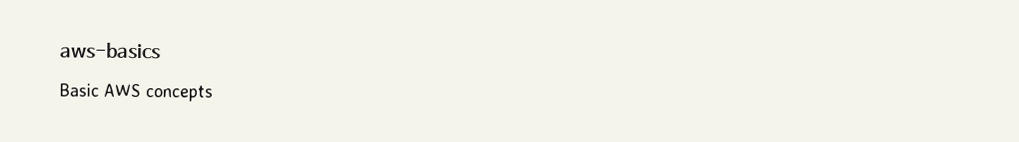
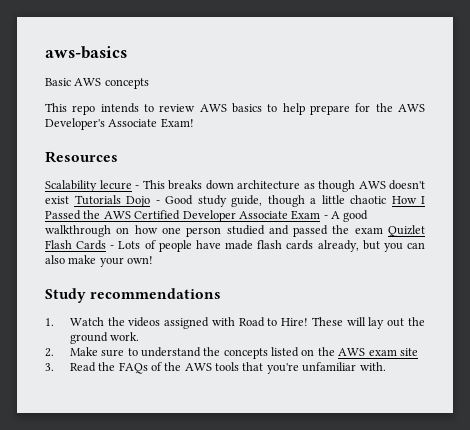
+ This repo intends to review AWS basics to help prepare for the AWS Developer's Associate Exam!
+ Resources
+ Scalability lecure - This breaks down architecture as though AWS doesn't exist Tutorials Dojo - Good study guide, though a little chaotic How I Passed the AWS Certified Developer Associate Exam - A good walkthrough on how one person studied and passed the exam Quizlet Flash Cards - Lots of people have made flash cards already, but you can also make your own!
+ Study recommendations
+ 1. Watch the videos assigned with Road to Hire! These will lay out the ground work.
+ 2. Make sure to understand the concepts listed on the AWS exam site
+ 3. Read the FAQs of the AWS tools that you're unfamiliar with.

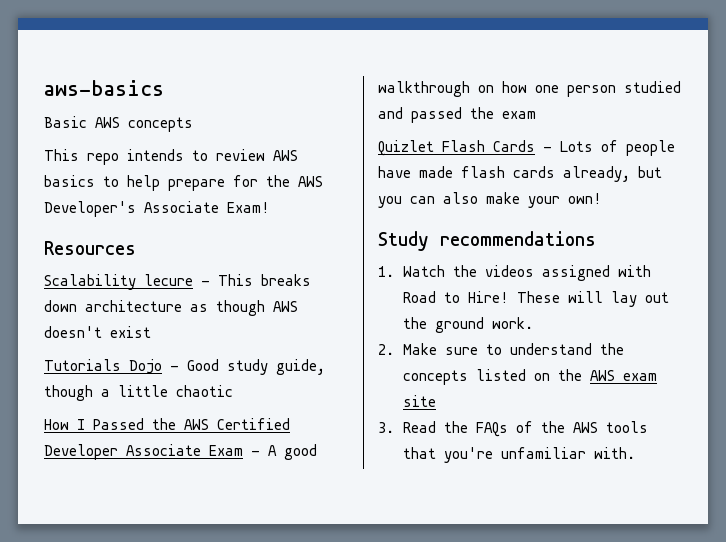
- Scalability lecure - This breaks down architecture as though AWS doesn't exist Tutorials Dojo - Good study guide, though a little chaotic How I Passed the AWS Certified Developer Associate Exam - A good walkthrough on how one person studied and passed the exam Quizlet Flash Cards - Lots of people have made flash cards already, but you can also make your own!
+ Scalability lecure - This breaks down architecture as though AWS doesn't exist
+ Tutorials Dojo - Good study guide, though a little chaotic
+ How I Passed the AWS Certified Developer Associate Exam - A good walkthrough on how one person studied and passed the exam
+ Quizlet Flash Cards - Lots of people have made flash cards already, but you can also make your own!

